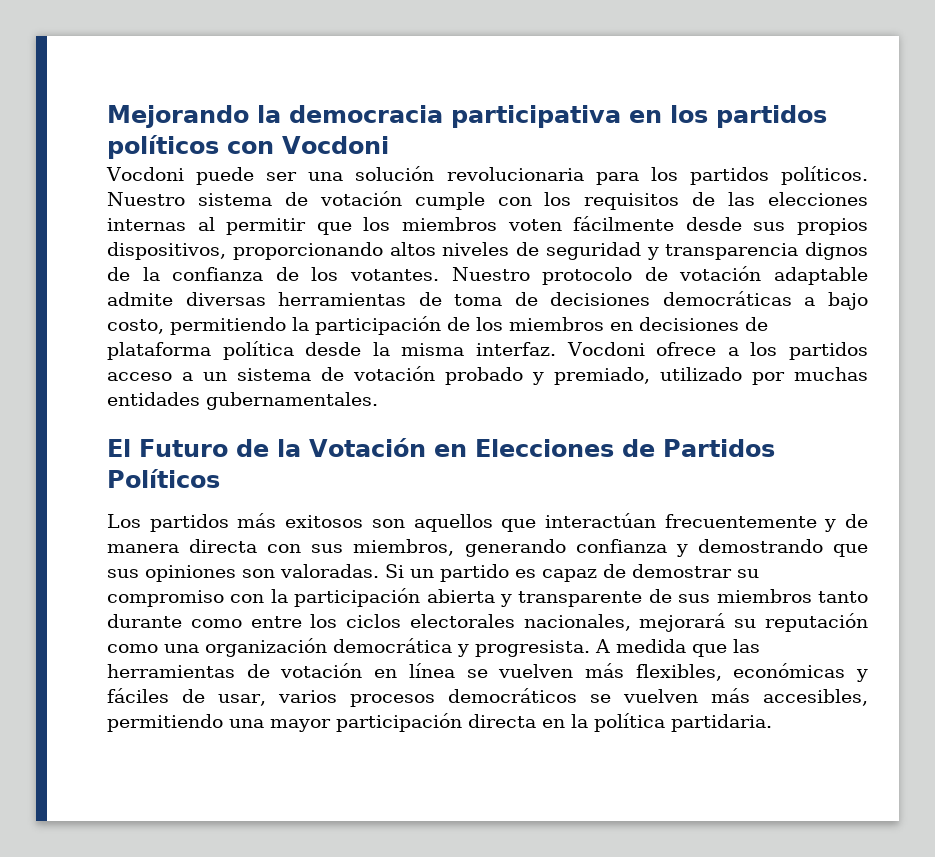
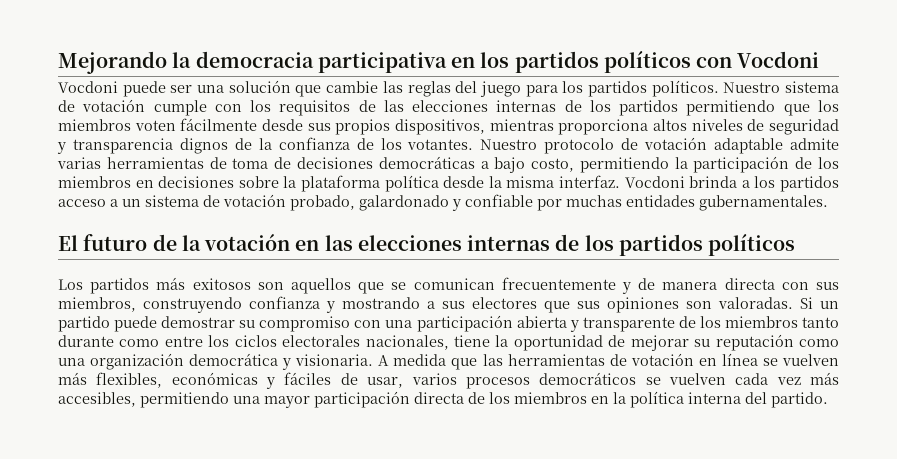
- Vocdoni puede ser una solución revolucionaria para los partidos políticos.
+ Vocdoni puede ser una solución que cambie las reglas del juego para los partidos políticos.
- Nuestro sistema de votación cumple con los requisitos de las elecciones internas al permitir que los miembros voten fácilmente desde sus propios dispositivos, proporcionando altos niveles de seguridad y transparencia dignos de la confianza de los votantes.
+ Nuestro sistema de votación cumple con los requisitos de las elecciones internas de los partidos permitiendo que los miembros voten fácilmente desde sus propios dispositivos, mientras proporciona altos niveles de seguridad y transparencia dignos de la confianza de los votantes.
- Nuestro protocolo de votación adaptable admite diversas herramientas de toma de decisiones democráticas a bajo costo, permitiendo la participación de los miembros en decisiones de plataforma política desde la misma interfaz.
+ Nuestro protocolo de votación adaptable admite varias herramientas de toma de decisiones democráticas a bajo costo, permitiendo la participación de los miembros en decisiones sobre la plataforma política desde la misma interfaz.
- Vocdoni ofrece a los partidos acceso a un sistema de votación probado y premiado, utilizado por muchas entidades gubernamentales.
+ Vocdoni brinda a los partidos acceso a un sistema de votación probado, galardonado y confiable por muchas entidades gubernamentales.
- El Futuro de la Votación en Elecciones de Partidos Políticos
+ El futuro de la votación en las elecciones internas de los partidos políticos
- Los partidos más exitosos son aquellos que interactúan frecuentemente y de manera directa con sus miembros, generando confianza y demostrando que sus opiniones son valoradas.
+ Los partidos más exitosos son aquellos que se comunican frecuentemente y de manera directa con sus miembros, construyendo confianza y mostrando a sus electores que sus opiniones son valoradas.
- Si un partido es capaz de demostrar su compromiso con la participación abierta y transparente de sus miembros tanto durante como entre los ciclos electorales nacionales, mejorará su reputación como una organización democrática y progresista.
+ Si un partido puede demostrar su compromiso con una participación abierta y transparente de los miembros tanto durante como entre los ciclos electorales nacionales, tiene la oportunidad de mejorar su reputación como una organización democrática y visionaria.
- A medida que las herramientas de votación en línea se vuelven más flexibles, económicas y fáciles de usar, varios procesos democráticos se vuelven más accesibles, permitiendo una mayor participación directa en la política partidaria.
+ A medida que las herramientas de votación en línea se vuelven más flexibles, económicas y fáciles de usar, varios procesos democráticos se vuelven cada vez más accesibles, permitiendo una mayor participación directa de los miembros en la política interna del partido.

